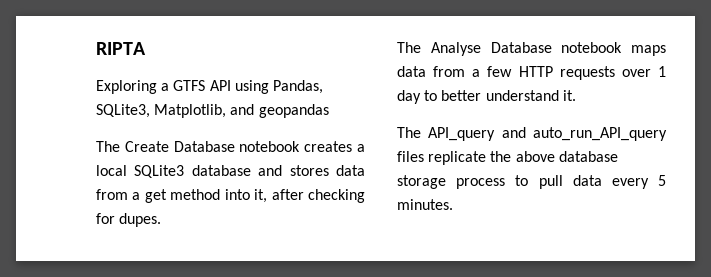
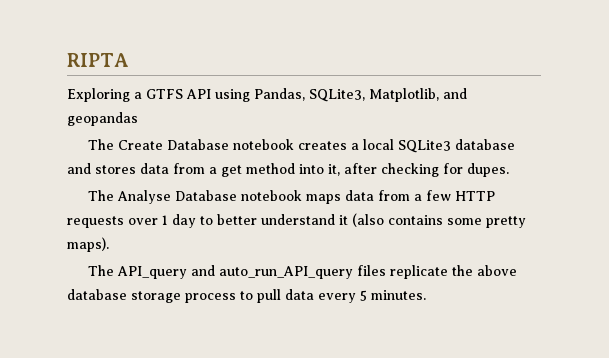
- The Analyse Database notebook maps data from a few HTTP requests over 1 day to better understand it.
+ The Analyse Database notebook maps data from a few HTTP requests over 1 day to better understand it (also contains some pretty maps).

